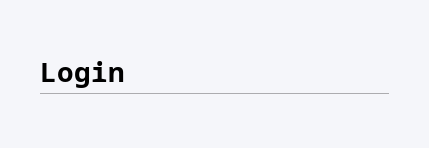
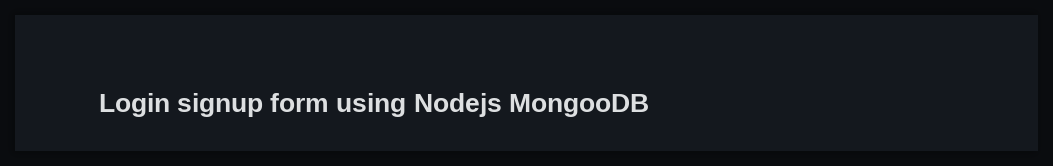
- Login
+ Login signup form using Nodejs MongooDB

